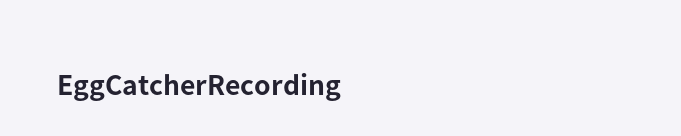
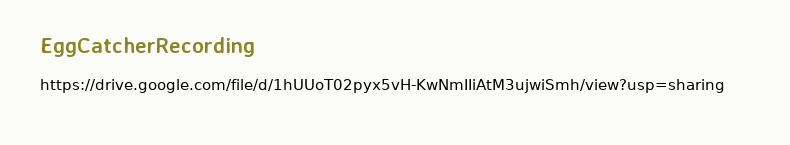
+ https://drive.google.com/file/d/1hUUoT02pyx5vH-KwNmIIiAtM3ujwiSmh/view?usp=sharing

